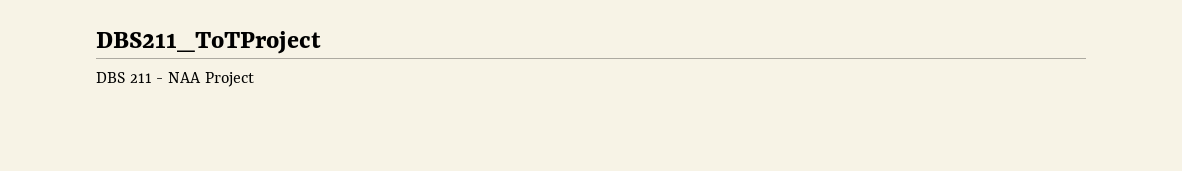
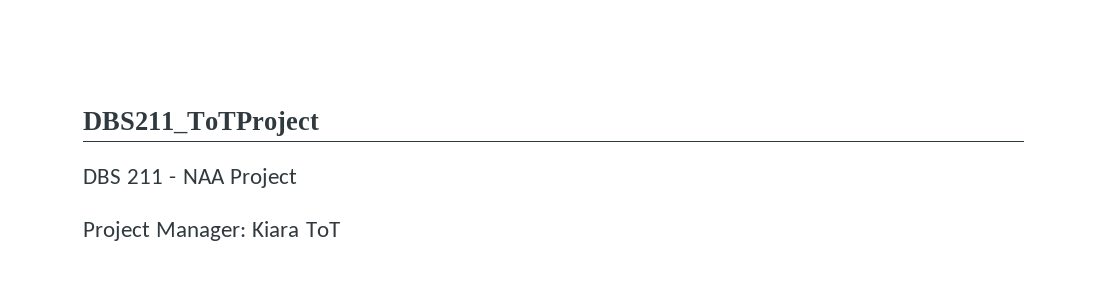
+ Project Manager: Kiara ToT

